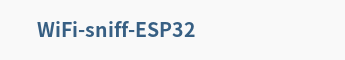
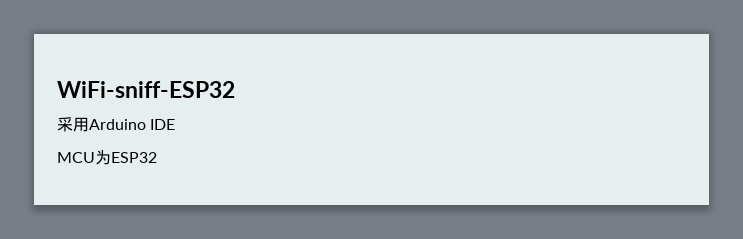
+ 采用Arduino IDE
+ MCU为ESP32

